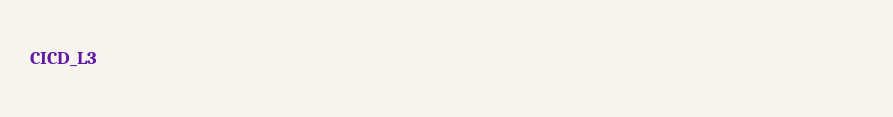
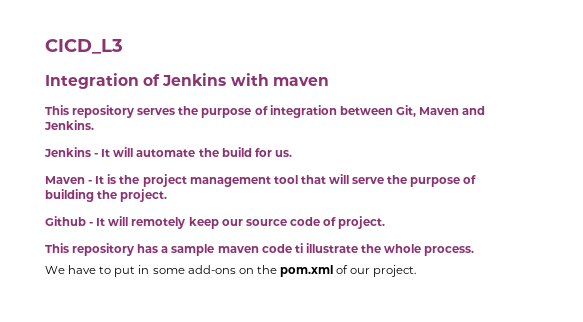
+ Integration of Jenkins with maven
+ This repository serves the purpose of integration between Git, Maven and Jenkins.
+ Jenkins - It will automate the build for us.
+ Maven - It is the project management tool that will serve the purpose of building the project.
+ Github - It will remotely keep our source code of project.
+ This repository has a sample maven code ti illustrate the whole process.
+ We have to put in some add-ons on the pom.xml of our project.

